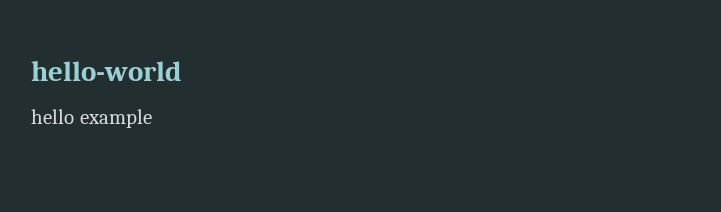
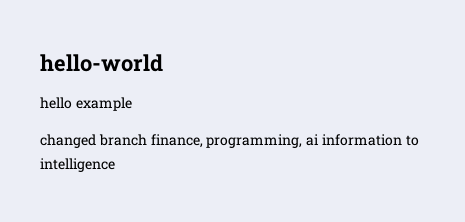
+ changed branch finance, programming, ai information to intelligence

